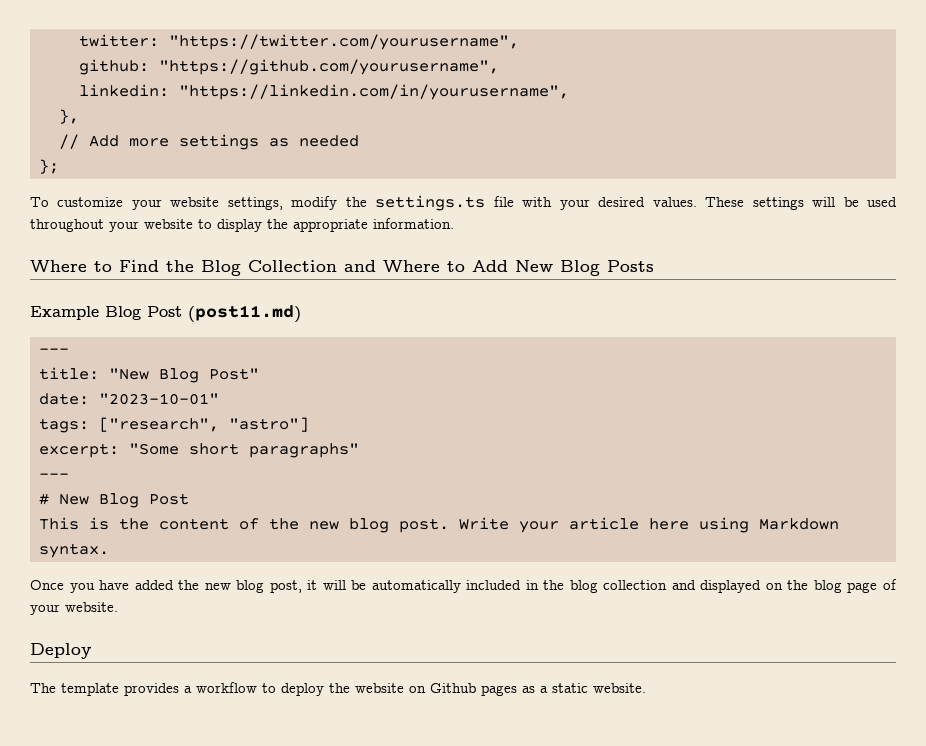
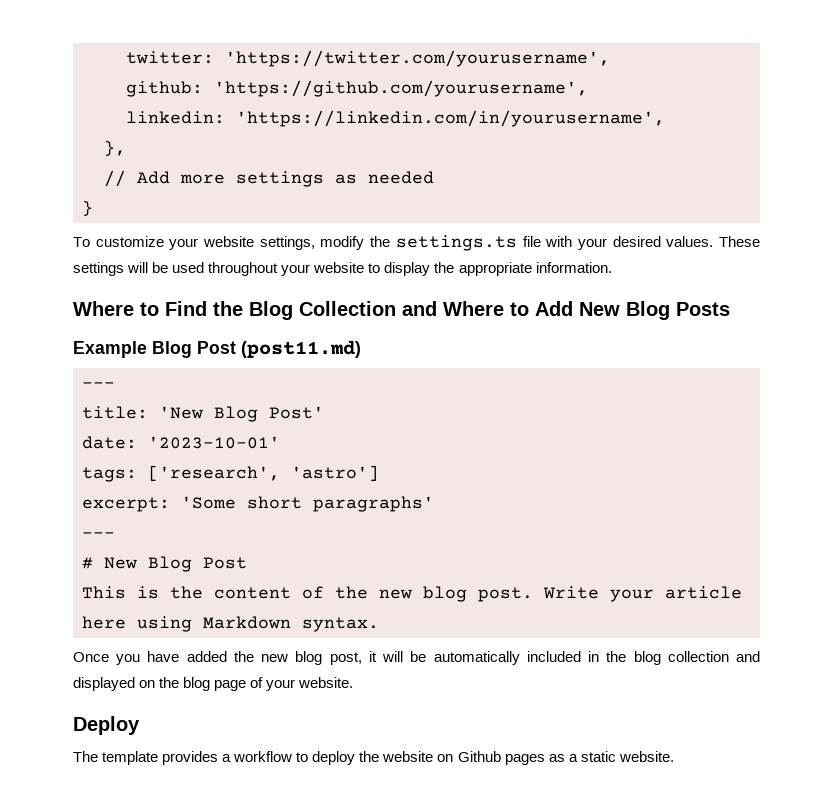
- twitter: "https://twitter.com/yourusername",
+ twitter: 'https://twitter.com/yourusername',
- github: "https://github.com/yourusername",
+ github: 'https://github.com/yourusername',
- linkedin: "https://linkedin.com/in/yourusername",
+ linkedin: 'https://linkedin.com/in/yourusername',
- };
+ }
- title: "New Blog Post"
+ title: 'New Blog Post'
- date: "2023-10-01"
+ date: '2023-10-01'
- tags: ["research", "astro"]
+ tags: ['research', 'astro']
- excerpt: "Some short paragraphs"
+ excerpt: 'Some short paragraphs'

